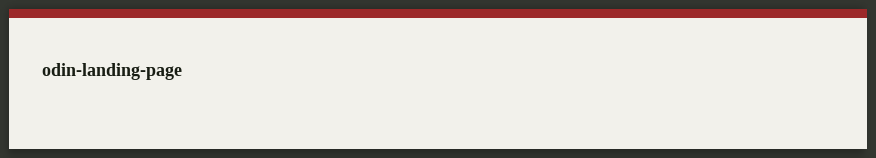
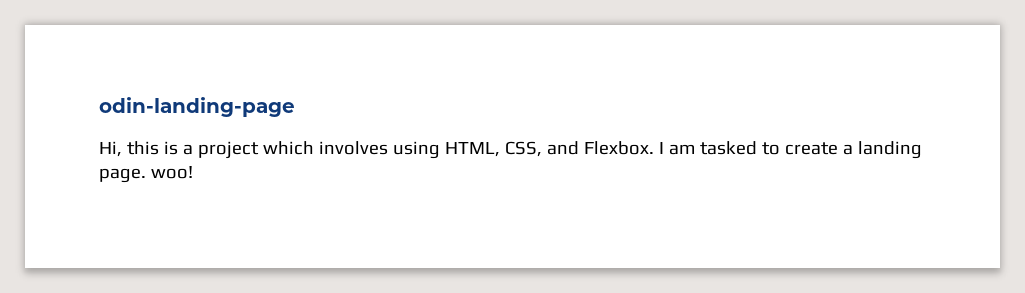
+ Hi, this is a project which involves using HTML, CSS, and Flexbox. I am tasked to create a landing page. woo!

